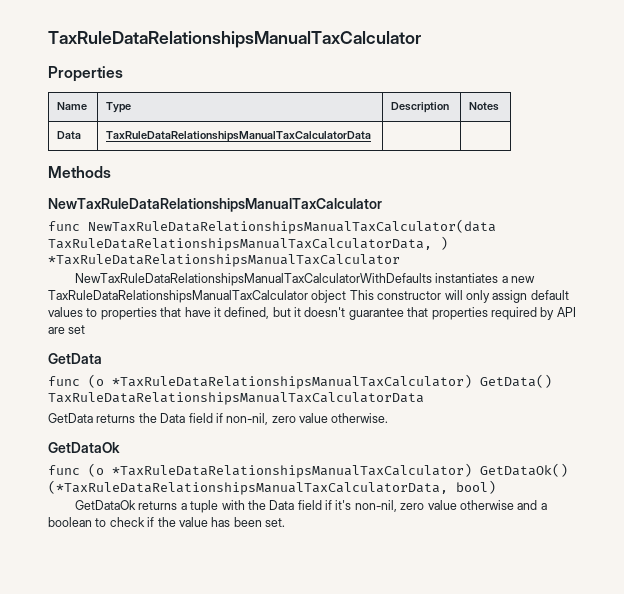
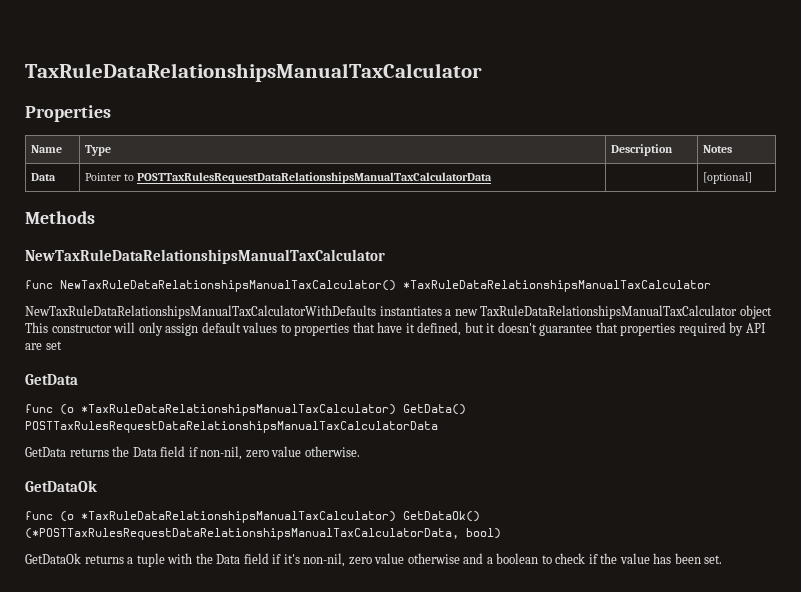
- Data | TaxRuleDataRelationshipsManualTaxCalculatorData | |
+ Data | Pointer to POSTTaxRulesRequestDataRelationshipsManualTaxCalculatorData | | [optional]
- func NewTaxRuleDataRelationshipsManualTaxCalculator(data TaxRuleDataRelationshipsManualTaxCalculatorData, ) *TaxRuleDataRelationshipsManualTaxCalculator
+ func NewTaxRuleDataRelationshipsManualTaxCalculator() *TaxRuleDataRelationshipsManualTaxCalculator
- func (o *TaxRuleDataRelationshipsManualTaxCalculator) GetData() TaxRuleDataRelationshipsManualTaxCalculatorData
+ func (o *TaxRuleDataRelationshipsManualTaxCalculator) GetData() POSTTaxRulesRequestDataRelationshipsManualTaxCalculatorData
- func (o *TaxRuleDataRelationshipsManualTaxCalculator) GetDataOk() (*TaxRuleDataRelationshipsManualTaxCalculatorData, bool)
+ func (o *TaxRuleDataRelationshipsManualTaxCalculator) GetDataOk() (*POSTTaxRulesRequestDataRelationshipsManualTaxCalculatorData, bool)

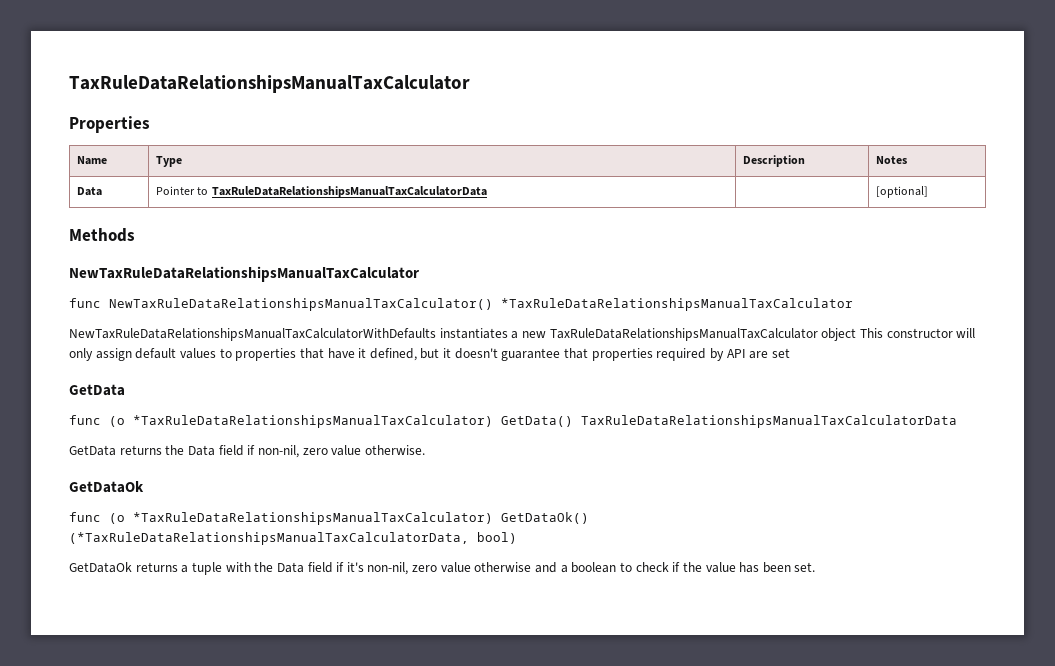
- Data | Pointer to POSTTaxRulesRequestDataRelationshipsManualTaxCalculatorData | | [optional]
+ Data | Pointer to TaxRuleDataRelationshipsManualTaxCalculatorData | | [optional]
- func (o *TaxRuleDataRelationshipsManualTaxCalculator) GetData() POSTTaxRulesRequestDataRelationshipsManualTaxCalculatorData
+ func (o *TaxRuleDataRelationshipsManualTaxCalculator) GetData() TaxRuleDataRelationshipsManualTaxCalculatorData
- func (o *TaxRuleDataRelationshipsManualTaxCalculator) GetDataOk() (*POSTTaxRulesRequestDataRelationshipsManualTaxCalculatorData, bool)
+ func (o *TaxRuleDataRelationshipsManualTaxCalculator) GetDataOk() (*TaxRuleDataRelationshipsManualTaxCalculatorData, bool)

